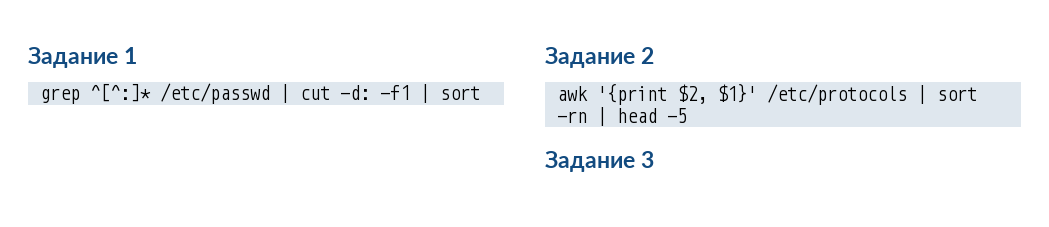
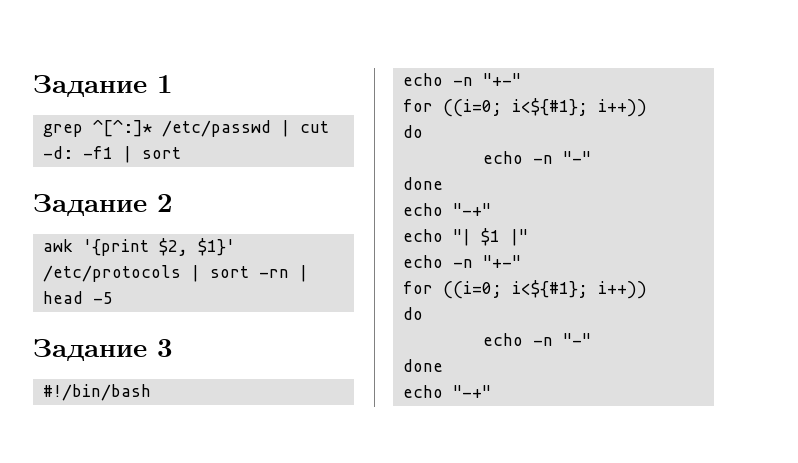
+ #!/bin/bash
+ echo -n "+-"
+ for ((i=0; i<${#1}; i++))
+ do
+ echo -n "-"
+ done
+ echo "-+"
+ echo "| $1 |"
+ echo -n "+-"
+ for ((i=0; i<${#1}; i++))
+ do
+ echo -n "-"
+ done
+ echo "-+"

